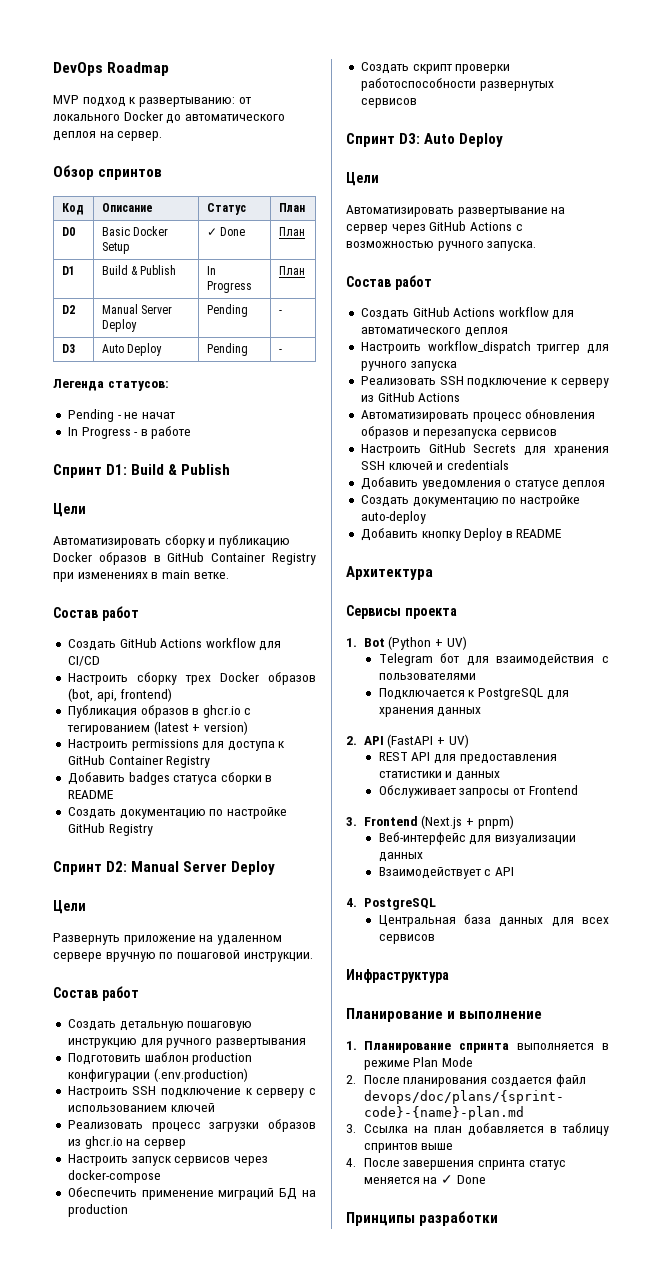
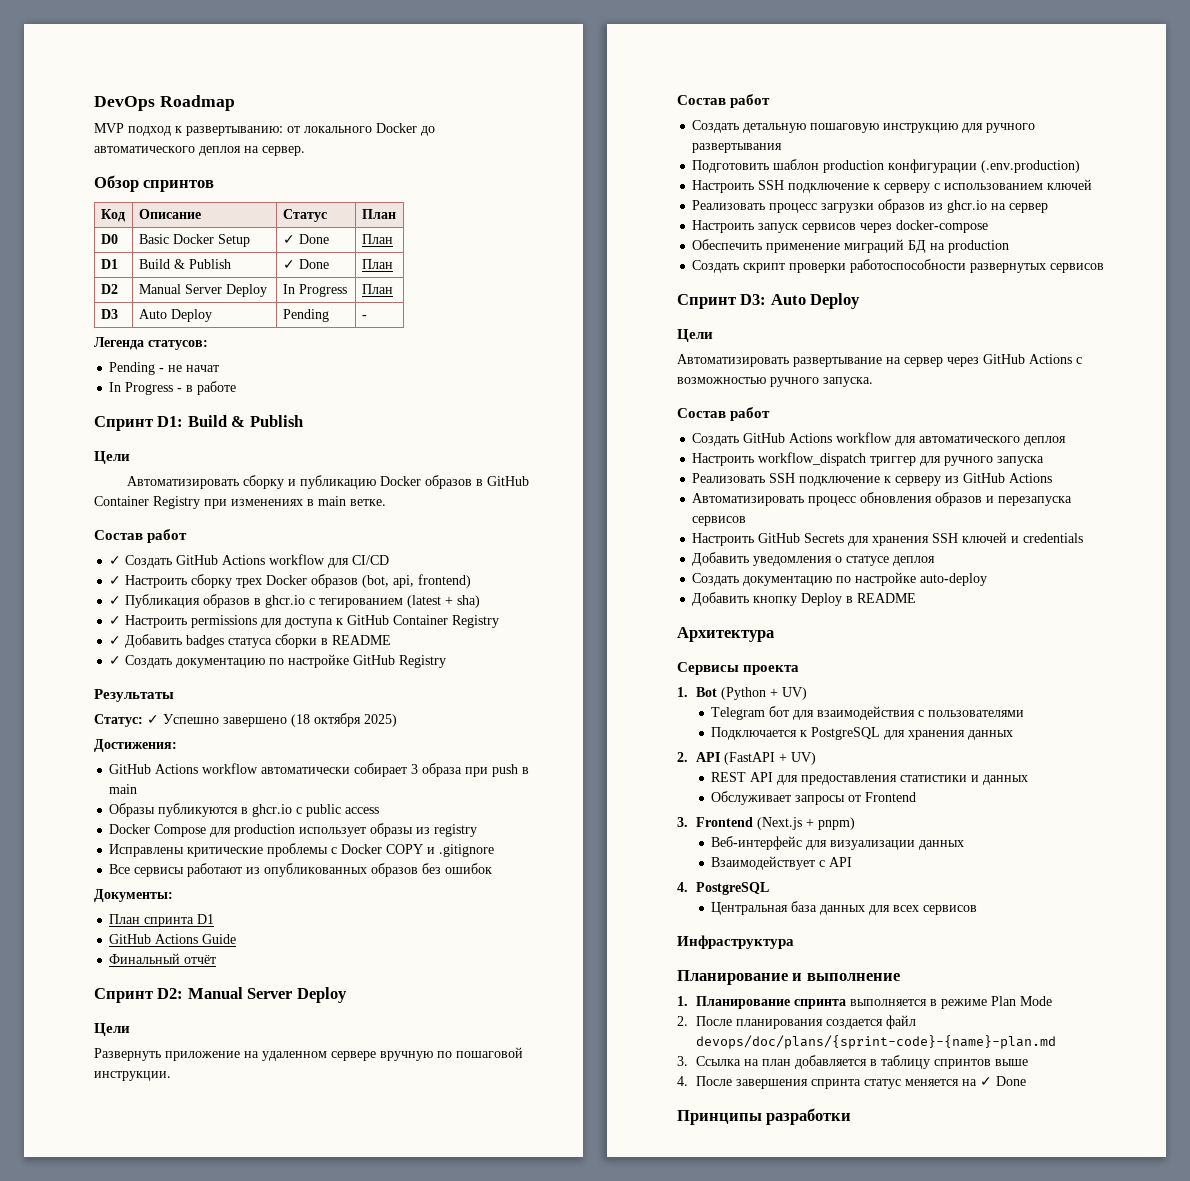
- D1 | Build & Publish | In Progress | План
+ D1 | Build & Publish | ✓ Done | План
- D2 | Manual Server Deploy | Pending | -
+ D2 | Manual Server Deploy | In Progress | План
- Создать GitHub Actions workflow для CI/CD
+ ✓ Создать GitHub Actions workflow для CI/CD
- Настроить сборку трех Docker образов (bot, api, frontend)
+ ✓ Настроить сборку трех Docker образов (bot, api, frontend)
- Публикация образов в ghcr.io с тегированием (latest + version)
- Настроить permissions для доступа к GitHub Container Registry
+ ✓ Публикация образов в ghcr.io с тегированием (latest + sha)
+ ✓ Настроить permissions для доступа к GitHub Container Registry
- Добавить badges статуса сборки в README
+ ✓ Добавить badges статуса сборки в README
- Создать документацию по настройке GitHub Registry
+ ✓ Создать документацию по настройке GitHub Registry
+ Результаты
+ Статус: ✓ Успешно завершено (18 октября 2025)
+ Достижения:
+ GitHub Actions workflow автоматически собирает 3 образа при push в main
+ Образы публикуются в ghcr.io с public access
+ Docker Compose для production использует образы из registry
+ Исправлены критические проблемы с Docker COPY и .gitignore
+ Все сервисы работают из опубликованных образов без ошибок
+ Документы:
+ План спринта D1
+ GitHub Actions Guide
+ Финальный отчёт

